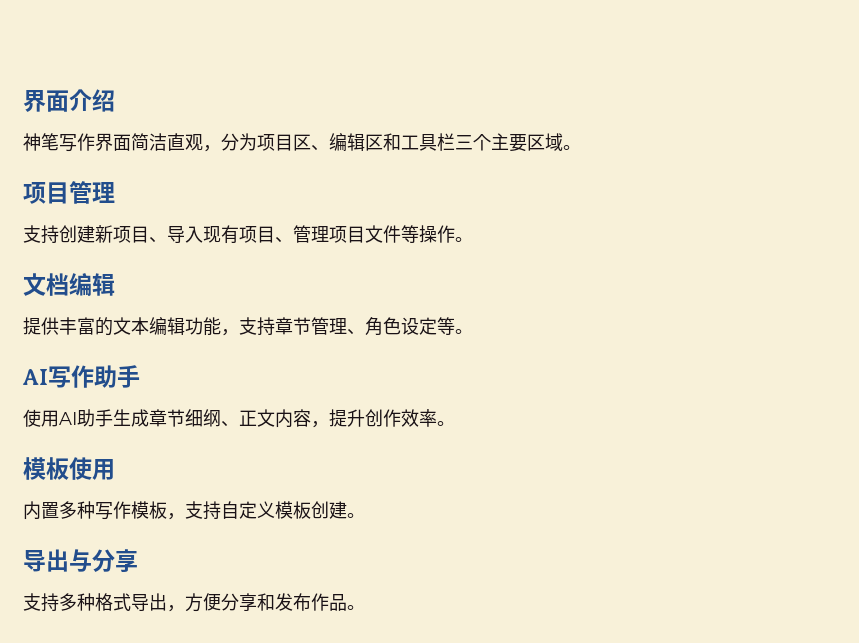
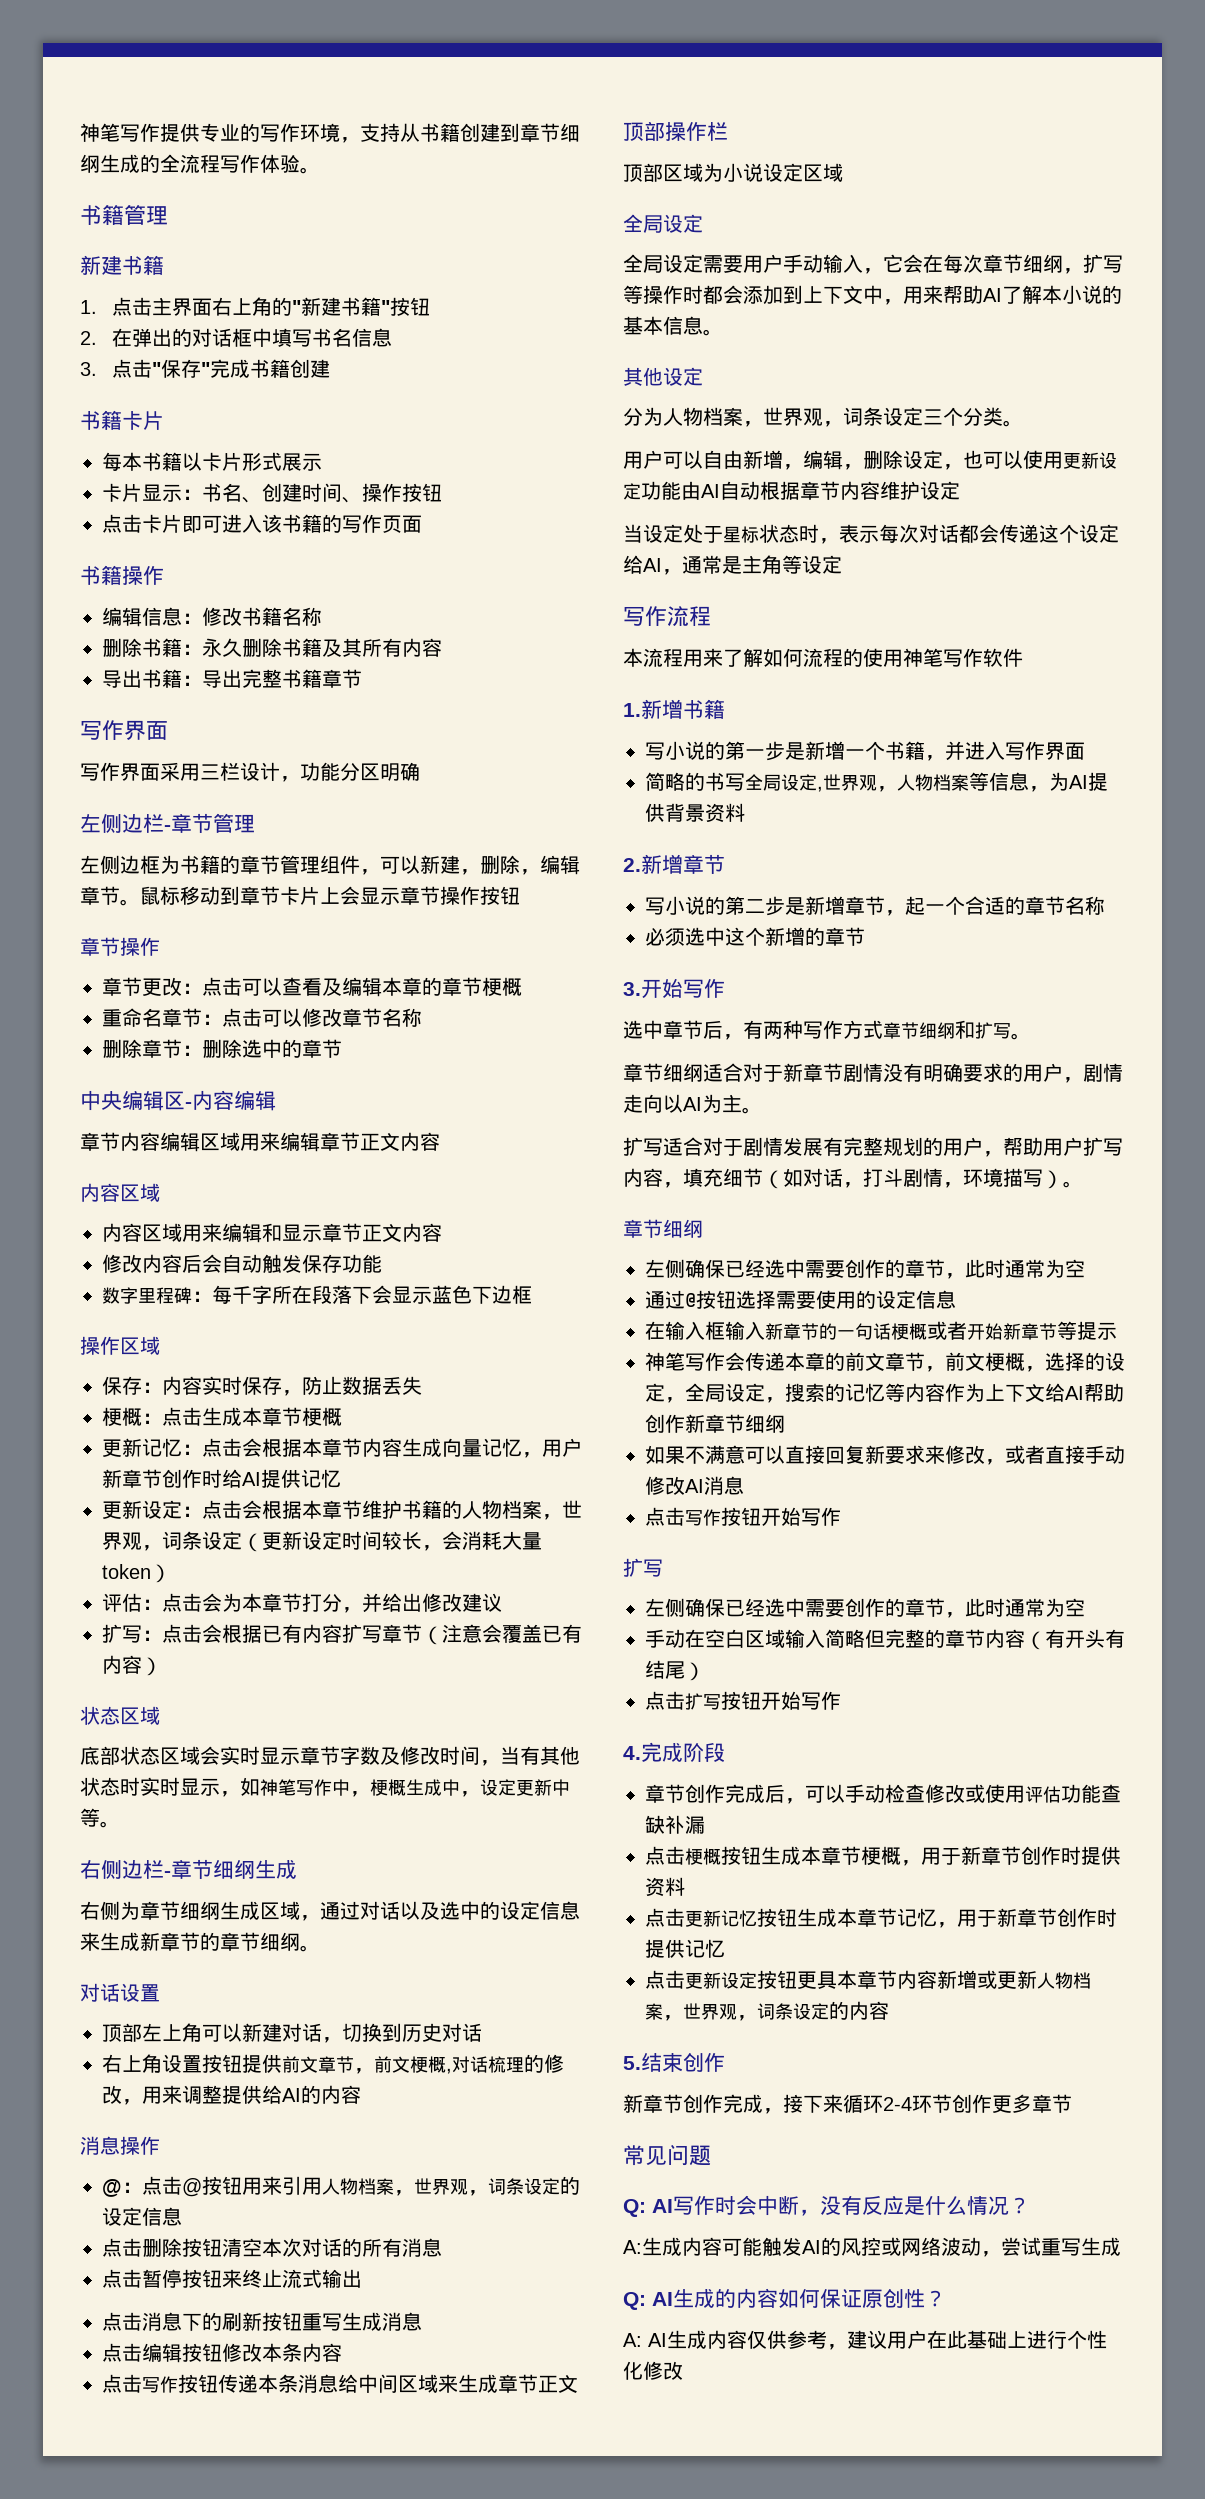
- 界面介绍
- 神笔写作界面简洁直观，分为项目区、编辑区和工具栏三个主要区域。
- 项目管理
- 支持创建新项目、导入现有项目、管理项目文件等操作。
- 文档编辑
- 提供丰富的文本编辑功能，支持章节管理、角色设定等。
- AI写作助手
- 使用AI助手生成章节细纲、正文内容，提升创作效率。
- 模板使用
- 内置多种写作模板，支持自定义模板创建。
- 导出与分享
- 支持多种格式导出，方便分享和发布作品。
+ 神笔写作提供专业的写作环境，支持从书籍创建到章节细纲生成的全流程写作体验。
+ 书籍管理
+ 新建书籍
+ 1.点击主界面右上角的"新建书籍"按钮
+ 2.在弹出的对话框中填写书名信息
+ 3.点击"保存"完成书籍创建
+ 书籍卡片
+ 每本书籍以卡片形式展示
+ 卡片显示：书名、创建时间、操作按钮
+ 点击卡片即可进入该书籍的写作页面
+ 书籍操作
+ 编辑信息：修改书籍名称
+ 删除书籍：永久删除书籍及其所有内容
+ 导出书籍：导出完整书籍章节
+ 写作界面
+ 写作界面采用三栏设计，功能分区明确
+ 左侧边栏-章节管理
+ 左侧边框为书籍的章节管理组件，可以新建，删除，编辑章节。鼠标移动到章节卡片上会显示章节操作按钮
+ 章节操作
+ 章节更改：点击可以查看及编辑本章的章节梗概
+ 重命名章节：点击可以修改章节名称
+ 删除章节：删除选中的章节
+ 中央编辑区-内容编辑
+ 章节内容编辑区域用来编辑章节正文内容
+ 内容区域
+ 内容区域用来编辑和显示章节正文内容
+ 修改内容后会自动触发保存功能
+ 数字里程碑：每千字所在段落下会显示蓝色下边框
+ 操作区域
+ 保存：内容实时保存，防止数据丢失
+ 梗概：点击生成本章节梗概
+ 更新记忆：点击会根据本章节内容生成向量记忆，用户新章节创作时给AI提供记忆
+ 更新设定：点击会根据本章节维护书籍的人物档案，世界观，词条设定（更新设定时间较长，会消耗大量token）
+ 评估：点击会为本章节打分，并给出修改建议
+ 扩写：点击会根据已有内容扩写章节（注意会覆盖已有内容）
+ 状态区域
+ 底部状态区域会实时显示章节字数及修改时间，当有其他状态时实时显示，如神笔写作中，梗概生成中，设定更新中等。
+ 右侧边栏-章节细纲生成
+ 右侧为章节细纲生成区域，通过对话以及选中的设定信息来生成新章节的章节细纲。
+ 对话设置
+ 顶部左上角可以新建对话，切换到历史对话
+ 右上角设置按钮提供前文章节，前文梗概,对话梳理的修改，用来调整提供给AI的内容
+ 消息操作
+ @：点击@按钮用来引用人物档案，世界观，词条设定的设定信息
+ 点击删除按钮清空本次对话的所有消息
+ 点击暂停按钮来终止流式输出
+ 点击消息下的刷新按钮重写生成消息
+ 点击编辑按钮修改本条内容
+ 点击写作按钮传递本条消息给中间区域来生成章节正文
+ 顶部操作栏
+ 顶部区域为小说设定区域
+ 全局设定
+ 全局设定需要用户手动输入，它会在每次章节细纲，扩写等操作时都会添加到上下文中，用来帮助AI了解本小说的基本信息。
+ 其他设定
+ 分为人物档案，世界观，词条设定三个分类。
+ 用户可以自由新增，编辑，删除设定，也可以使用更新设定功能由AI自动根据章节内容维护设定
+ 当设定处于星标状态时，表示每次对话都会传递这个设定给AI，通常是主角等设定
+ 写作流程
+ 本流程用来了解如何流程的使用神笔写作软件
+ 1.新增书籍
+ 写小说的第一步是新增一个书籍，并进入写作界面
+ 简略的书写全局设定,世界观，人物档案等信息，为AI提供背景资料
+ 2.新增章节
+ 写小说的第二步是新增章节，起一个合适的章节名称
+ 必须选中这个新增的章节
+ 3.开始写作
+ 选中章节后，有两种写作方式章节细纲和扩写。
+ 章节细纲适合对于新章节剧情没有明确要求的用户，剧情走向以AI为主。
+ 扩写适合对于剧情发展有完整规划的用户，帮助用户扩写内容，填充细节（如对话，打斗剧情，环境描写）。
+ 章节细纲
+ 左侧确保已经选中需要创作的章节，此时通常为空
+ 通过@按钮选择需要使用的设定信息
+ 在输入框输入新章节的一句话梗概或者开始新章节等提示
+ 神笔写作会传递本章的前文章节，前文梗概，选择的设定，全局设定，搜索的记忆等内容作为上下文给AI帮助创作新章节细纲
+ 如果不满意可以直接回复新要求来修改，或者直接手动修改AI消息
+ 点击写作按钮开始写作
+ 扩写
+ 左侧确保已经选中需要创作的章节，此时通常为空
+ 手动在空白区域输入简略但完整的章节内容（有开头有结尾）
+ 点击扩写按钮开始写作
+ 4.完成阶段
+ 章节创作完成后，可以手动检查修改或使用评估功能查缺补漏
+ 点击梗概按钮生成本章节梗概，用于新章节创作时提供资料
+ 点击更新记忆按钮生成本章节记忆，用于新章节创作时提供记忆
+ 点击更新设定按钮更具本章节内容新增或更新人物档案，世界观，词条设定的内容
+ 5.结束创作
+ 新章节创作完成，接下来循环2-4环节创作更多章节
+ 常见问题
+ Q: AI写作时会中断，没有反应是什么情况？
+ A:生成内容可能触发AI的风控或网络波动，尝试重写生成
+ Q: AI生成的内容如何保证原创性？
+ A: AI生成内容仅供参考，建议用户在此基础上进行个性化修改

